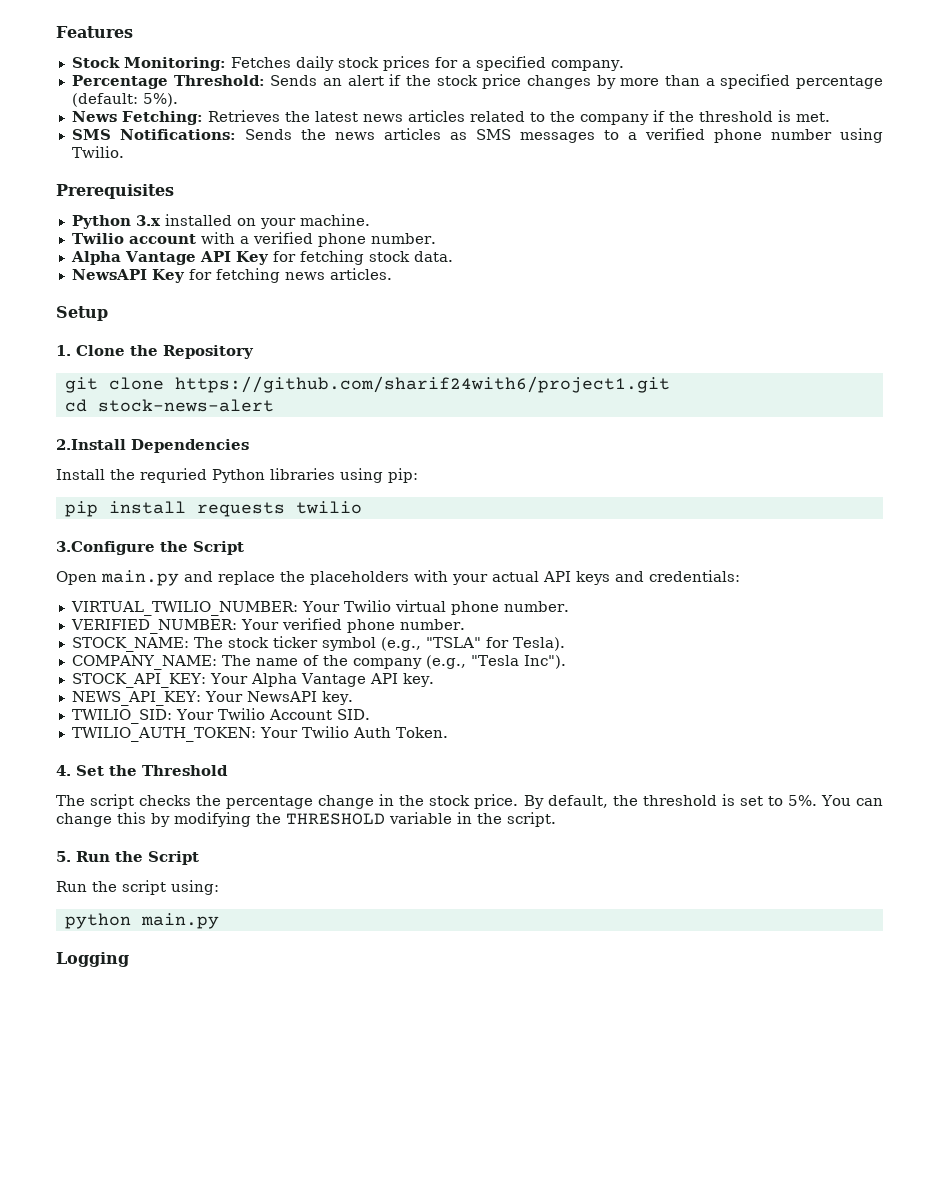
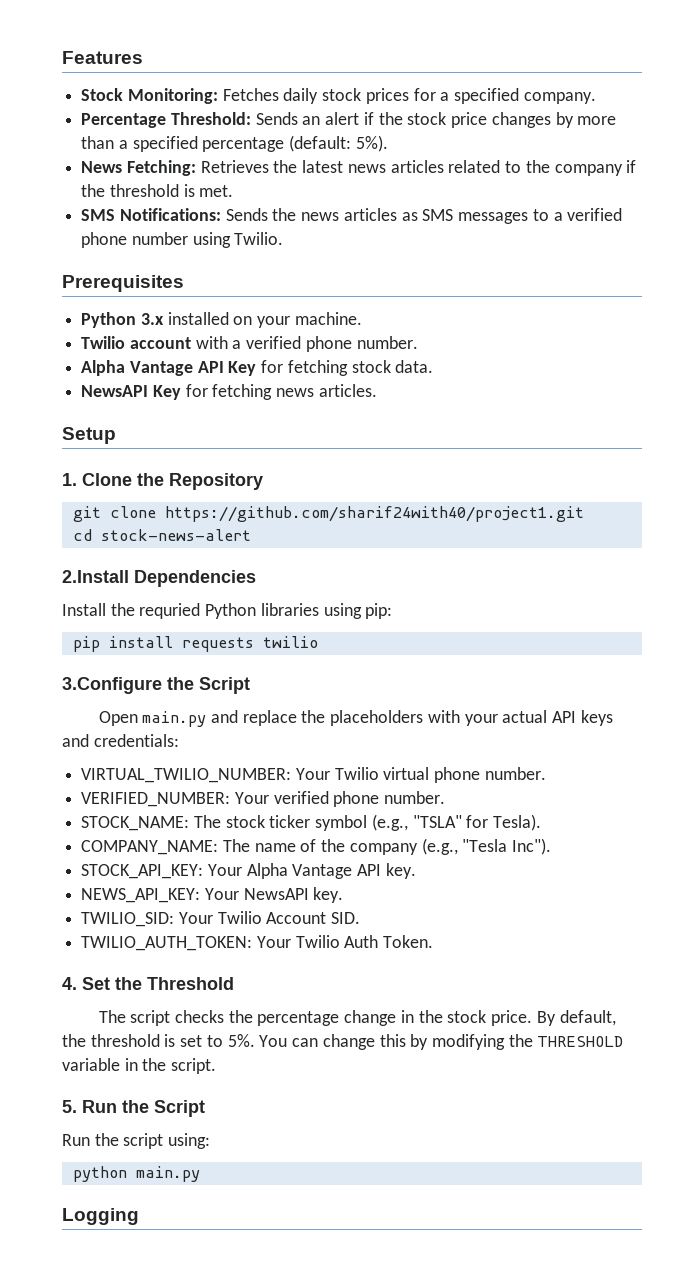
- git clone https://github.com/sharif24with6/project1.git
+ git clone https://github.com/sharif24with40/project1.git

